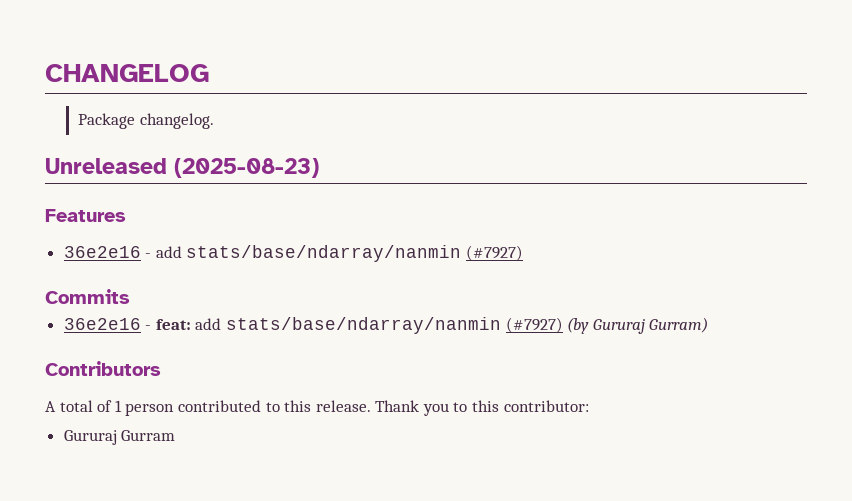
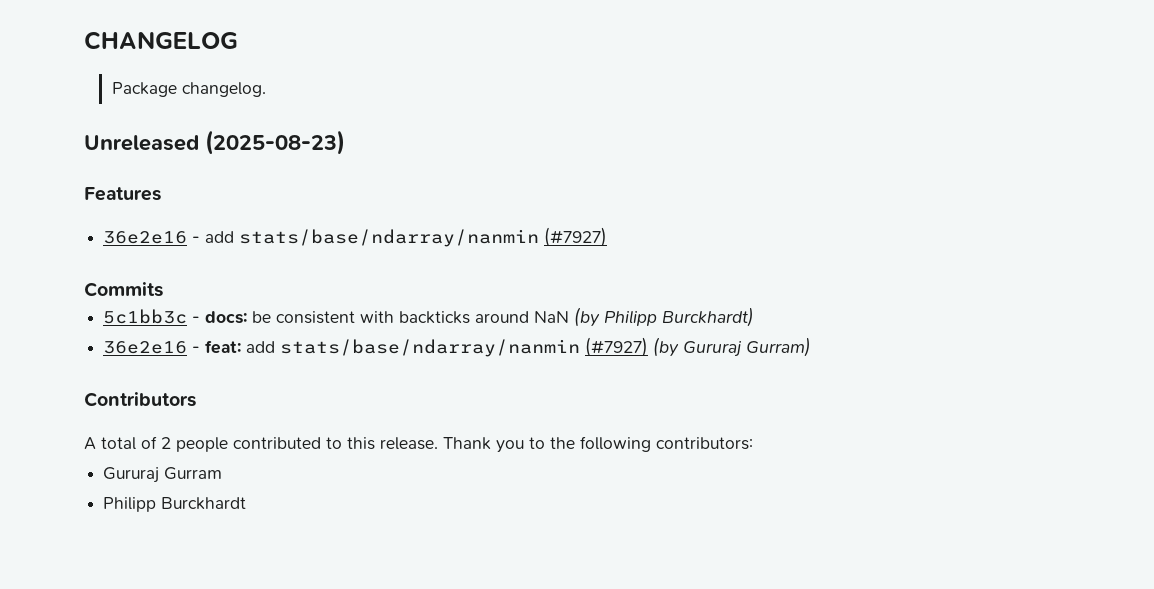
+ 5c1bb3c - docs: be consistent with backticks around NaN (by Philipp Burckhardt)
- A total of 1 person contributed to this release.
+ A total of 2 people contributed to this release.
- Thank you to this contributor:
+ Thank you to the following contributors:
+ Philipp Burckhardt

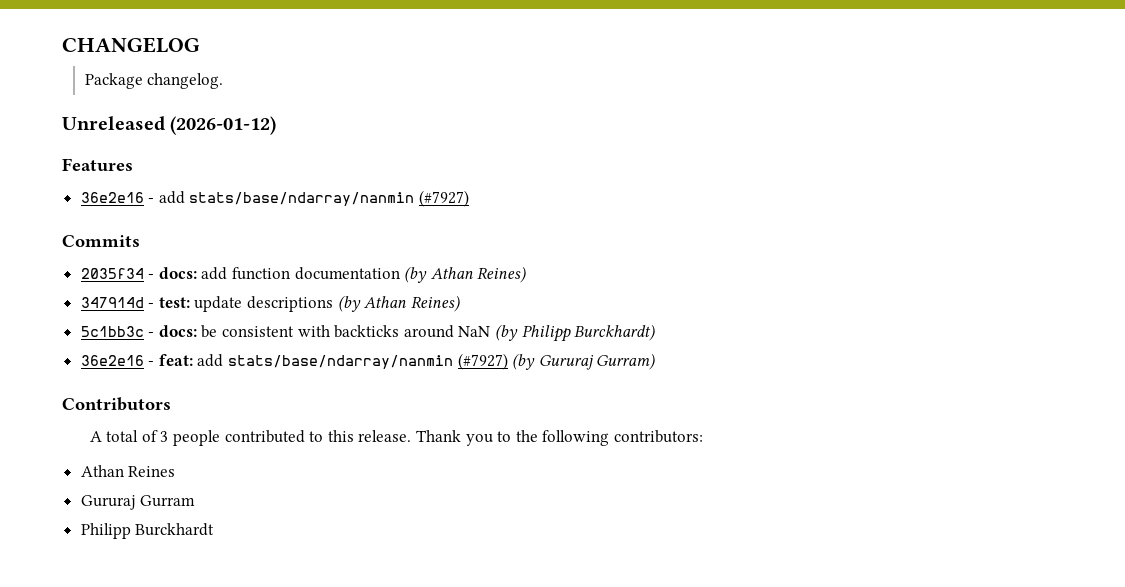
- Unreleased (2025-08-23)
+ Unreleased (2026-01-12)
+ 2035f34 - docs: add function documentation (by Athan Reines)
+ 347914d - test: update descriptions (by Athan Reines)
- A total of 2 people contributed to this release.
+ A total of 3 people contributed to this release.
+ Athan Reines

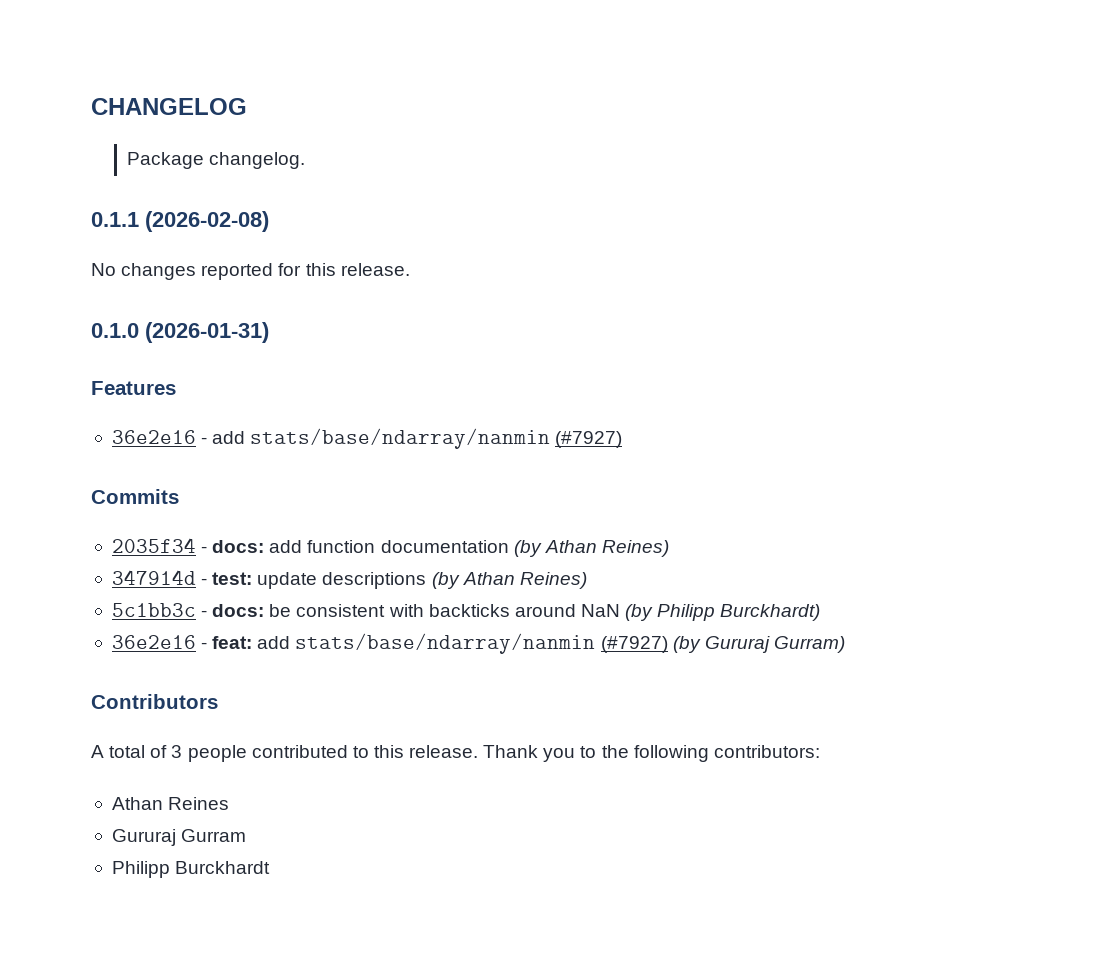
- Unreleased (2026-01-12)
+ 0.1.1 (2026-02-08)
+ No changes reported for this release.
+ 0.1.0 (2026-01-31)

